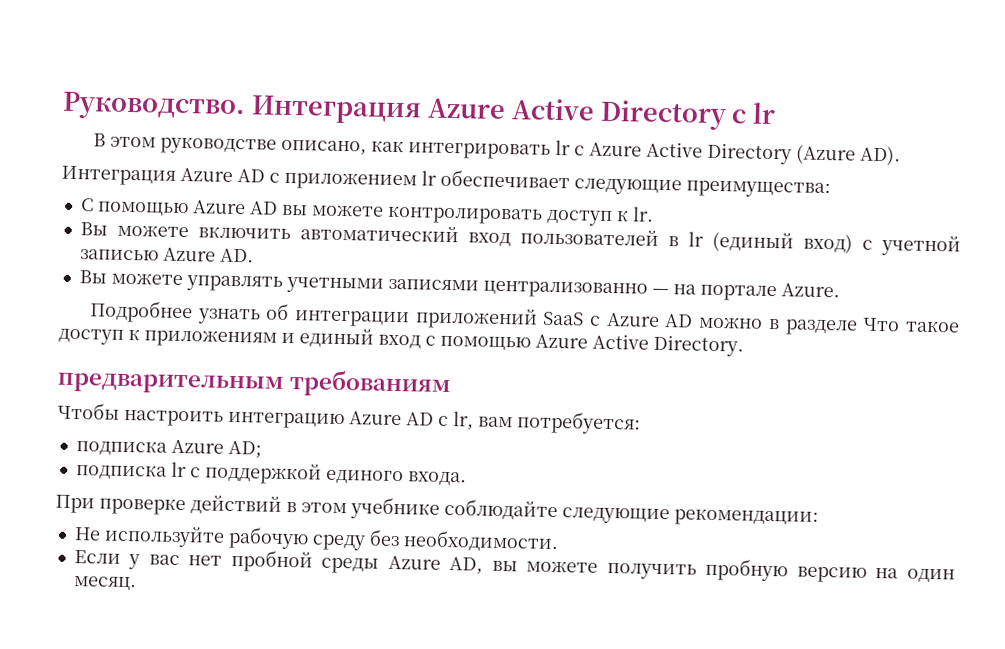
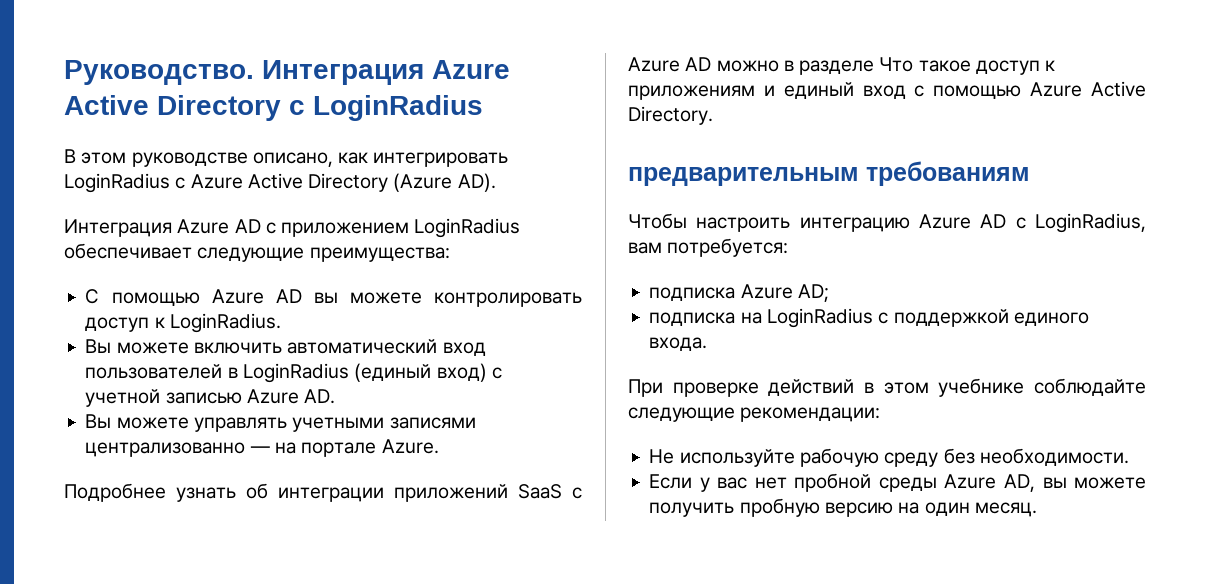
- Интеграция Azure Active Directory с lr
+ Интеграция Azure Active Directory с LoginRadius
- В этом руководстве описано, как интегрировать lr с Azure Active Directory (Azure AD).
+ В этом руководстве описано, как интегрировать LoginRadius с Azure Active Directory (Azure AD).
- Интеграция Azure AD с приложением lr обеспечивает следующие преимущества:
+ Интеграция Azure AD с приложением LoginRadius обеспечивает следующие преимущества:
- С помощью Azure AD вы можете контролировать доступ к lr.
+ С помощью Azure AD вы можете контролировать доступ к LoginRadius.
- Вы можете включить автоматический вход пользователей в lr (единый вход) с учетной записью Azure AD.
+ Вы можете включить автоматический вход пользователей в LoginRadius (единый вход) с учетной записью Azure AD.
- Чтобы настроить интеграцию Azure AD с lr, вам потребуется:
+ Чтобы настроить интеграцию Azure AD с LoginRadius, вам потребуется:
- подписка lr с поддержкой единого входа.
+ подписка на LoginRadius с поддержкой единого входа.

